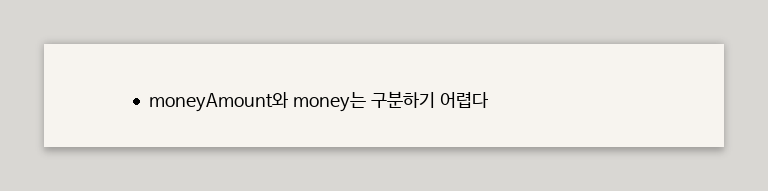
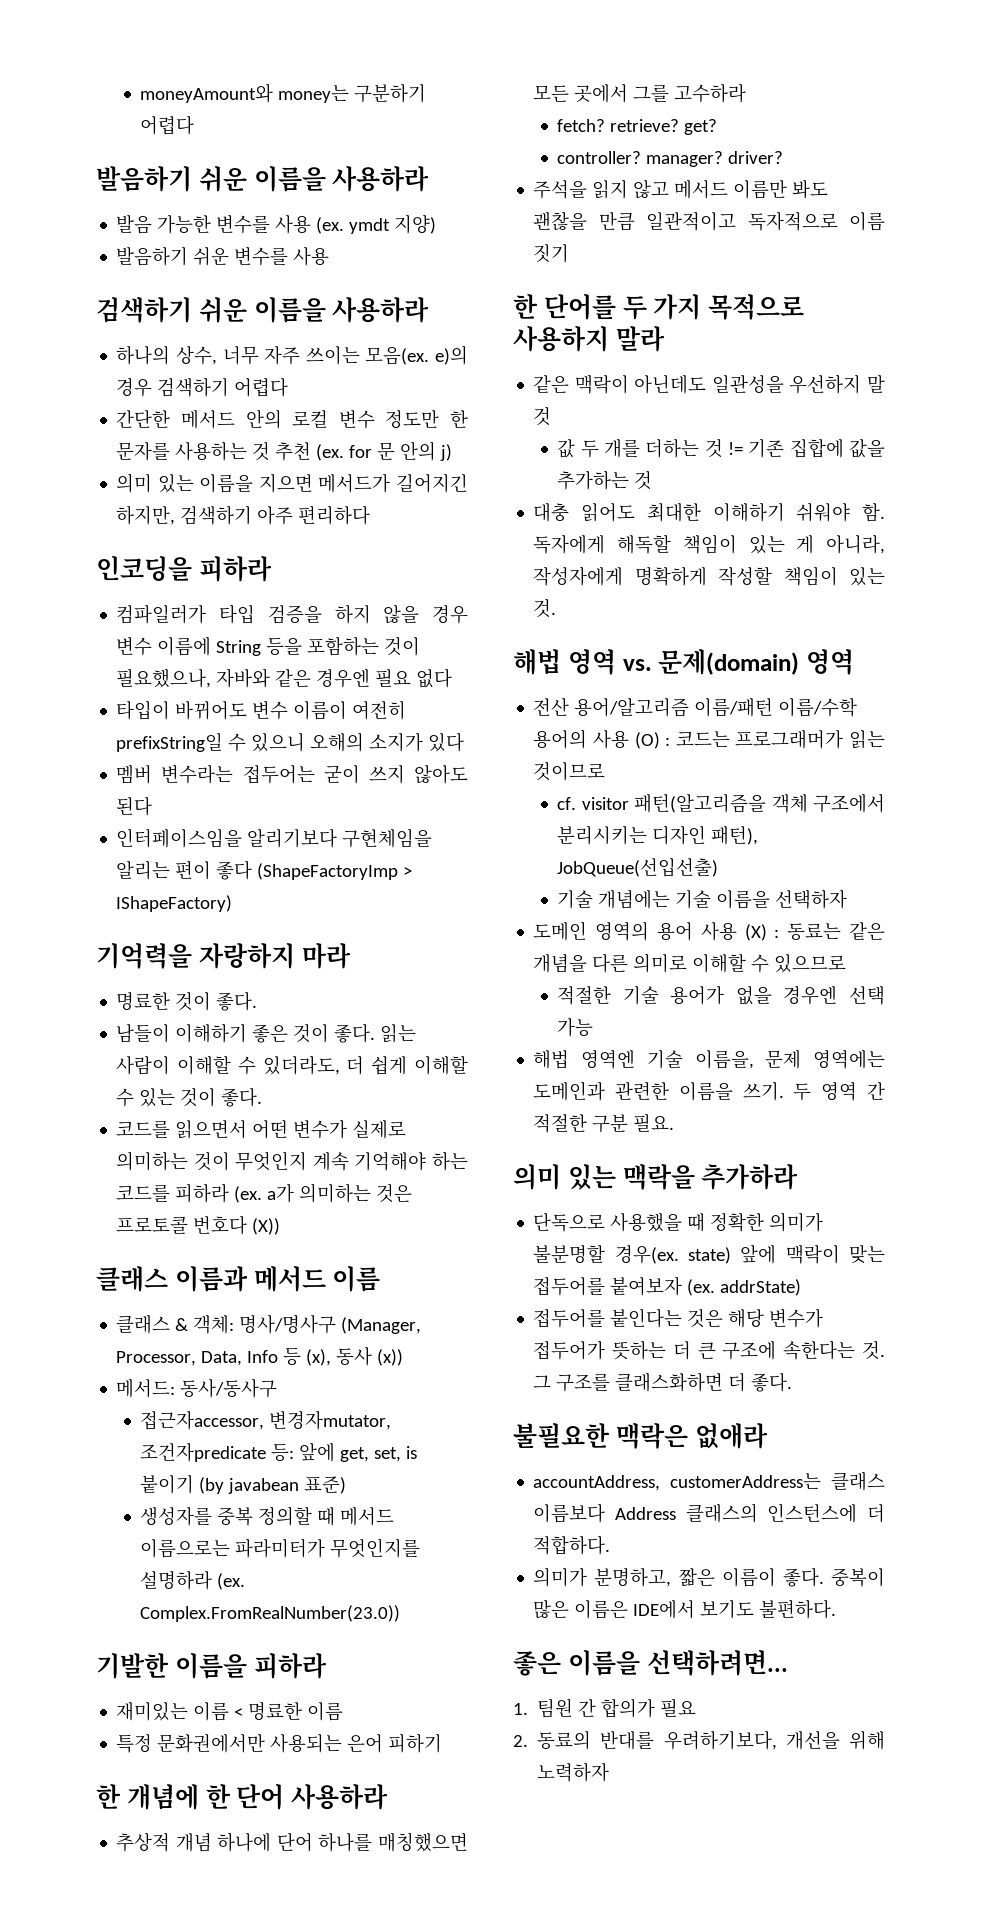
+ 발음하기 쉬운 이름을 사용하라
+ 발음 가능한 변수를 사용 (ex. ymdt 지양)
+ 발음하기 쉬운 변수를 사용
+ 검색하기 쉬운 이름을 사용하라
+ 하나의 상수, 너무 자주 쓰이는 모음(ex. e)의 경우 검색하기 어렵다
+ 간단한 메서드 안의 로컬 변수 정도만 한 문자를 사용하는 것 추천 (ex. for 문 안의 j)
+ 의미 있는 이름을 지으면 메서드가 길어지긴 하지만, 검색하기 아주 편리하다
+ 인코딩을 피하라
+ 컴파일러가 타입 검증을 하지 않을 경우 변수 이름에 String 등을 포함하는 것이 필요했으나, 자바와 같은 경우엔 필요 없다
+ 타입이 바뀌어도 변수 이름이 여전히 prefixString일 수 있으니 오해의 소지가 있다
+ 멤버 변수라는 접두어는 굳이 쓰지 않아도 된다
+ 인터페이스임을 알리기보다 구현체임을 알리는 편이 좋다 (ShapeFactoryImp > IShapeFactory)
+ 기억력을 자랑하지 마라
+ 명료한 것이 좋다.
+ 남들이 이해하기 좋은 것이 좋다. 읽는 사람이 이해할 수 있더라도, 더 쉽게 이해할 수 있는 것이 좋다.
+ 코드를 읽으면서 어떤 변수가 실제로 의미하는 것이 무엇인지 계속 기억해야 하는 코드를 피하라 (ex. a가 의미하는 것은 프로토콜 번호다 (X))
+ 클래스 이름과 메서드 이름
+ 클래스 & 객체: 명사/명사구 (Manager, Processor, Data, Info 등 (x), 동사 (x))
+ 메서드: 동사/동사구
+ 접근자accessor, 변경자mutator, 조건자predicate 등: 앞에 get, set, is 붙이기 (by javabean 표준)
+ 생성자를 중복 정의할 때 메서드 이름으로는 파라미터가 무엇인지를 설명하라 (ex. Complex.FromRealNumber(23.0))
+ 기발한 이름을 피하라
+ 재미있는 이름 < 명료한 이름
+ 특정 문화권에서만 사용되는 은어 피하기
+ 한 개념에 한 단어 사용하라
+ 추상적 개념 하나에 단어 하나를 매칭했으면 모든 곳에서 그를 고수하라
+ fetch? retrieve? get?
+ controller? manager? driver?
+ 주석을 읽지 않고 메서드 이름만 봐도 괜찮을 만큼 일관적이고 독자적으로 이름 짓기
+ 한 단어를 두 가지 목적으로 사용하지 말라
+ 같은 맥락이 아닌데도 일관성을 우선하지 말 것
+ 값 두 개를 더하는 것 != 기존 집합에 값을 추가하는 것
+ 대충 읽어도 최대한 이해하기 쉬워야 함. 독자에게 해독할 책임이 있는 게 아니라, 작성자에게 명확하게 작성할 책임이 있는 것.
+ 해법 영역 vs. 문제(domain) 영역
+ 전산 용어/알고리즘 이름/패턴 이름/수학 용어의 사용 (O) : 코드는 프로그래머가 읽는 것이므로
+ cf. visitor 패턴(알고리즘을 객체 구조에서 분리시키는 디자인 패턴), JobQueue(선입선출)
+ 기술 개념에는 기술 이름을 선택하자
+ 도메인 영역의 용어 사용 (X) : 동료는 같은 개념을 다른 의미로 이해할 수 있으므로
+ 적절한 기술 용어가 없을 경우엔 선택 가능
+ 해법 영역엔 기술 이름을, 문제 영역에는 도메인과 관련한 이름을 쓰기. 두 영역 간 적절한 구분 필요.
+ 의미 있는 맥락을 추가하라
+ 단독으로 사용했을 때 정확한 의미가 불분명할 경우(ex. state) 앞에 맥락이 맞는 접두어를 붙여보자 (ex. addrState)
+ 접두어를 붙인다는 것은 해당 변수가 접두어가 뜻하는 더 큰 구조에 속한다는 것. 그 구조를 클래스화하면 더 좋다.
+ 불필요한 맥락은 없애라
+ accountAddress, customerAddress는 클래스 이름보다 Address 클래스의 인스턴스에 더 적합하다.
+ 의미가 분명하고, 짧은 이름이 좋다. 중복이 많은 이름은 IDE에서 보기도 불편하다.
+ 좋은 이름을 선택하려면...
+ 1. 팀원 간 합의가 필요
+ 2. 동료의 반대를 우려하기보다, 개선을 위해 노력하자

